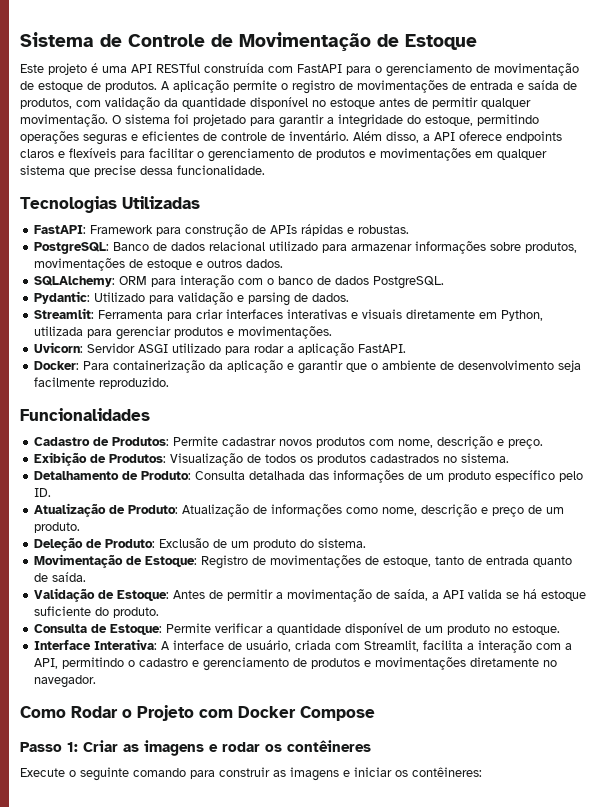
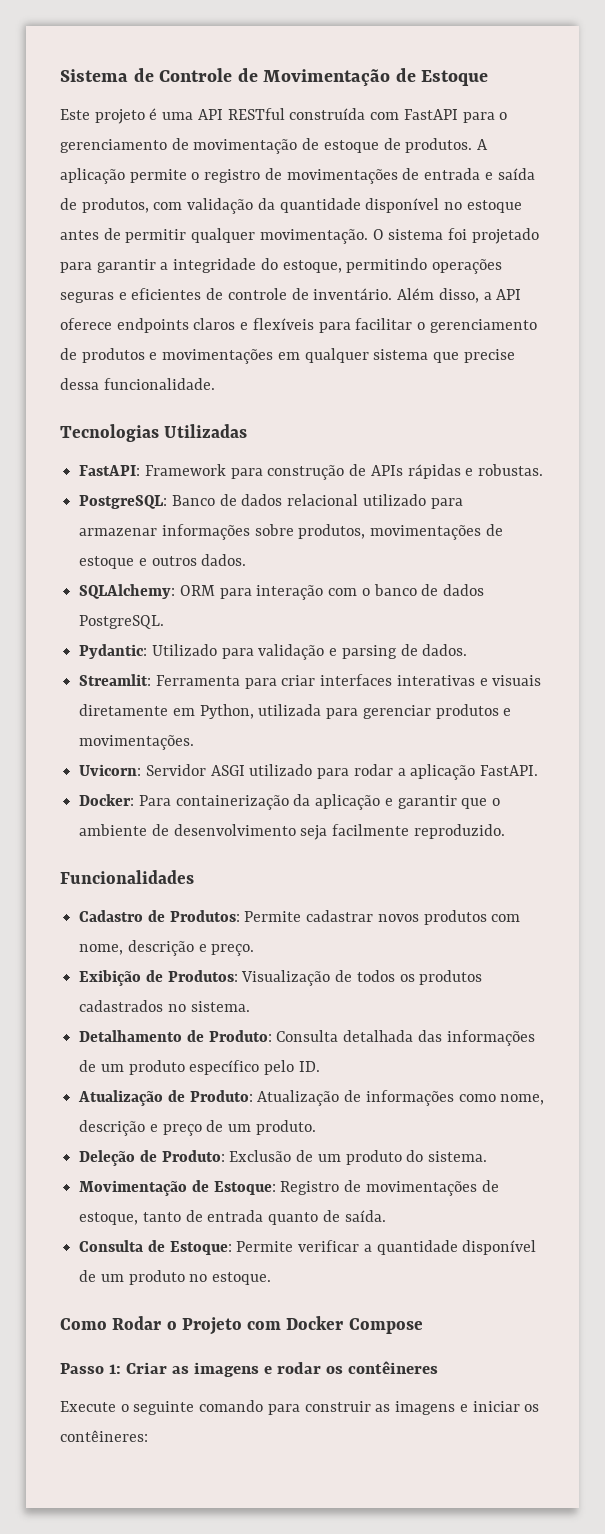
- Validação de Estoque: Antes de permitir a movimentação de saída, a API valida se há estoque suficiente do produto.
- Interface Interativa: A interface de usuário, criada com Streamlit, facilita a interação com a API, permitindo o cadastro e gerenciamento de produtos e movimentações diretamente no navegador.

